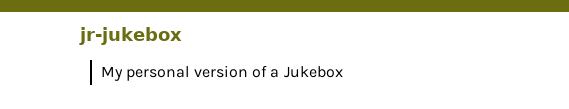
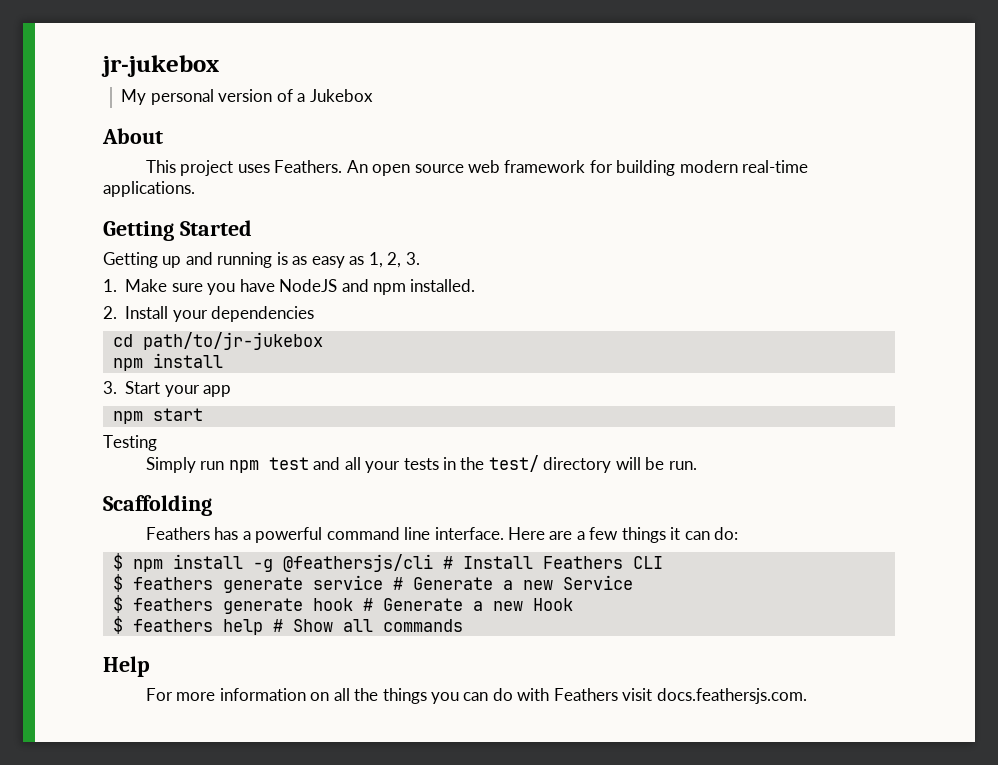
+ About
+ This project uses Feathers. An open source web framework for building modern real-time applications.
+ Getting Started
+ Getting up and running is as easy as 1, 2, 3.
+ 1. Make sure you have NodeJS and npm installed.
+ 2. Install your dependencies
+ cd path/to/jr-jukebox
+ npm install
+ 3. Start your app
+ npm start
+ Testing
+ Simply run npm test and all your tests in the test/ directory will be run.
+ Scaffolding
+ Feathers has a powerful command line interface. Here are a few things it can do:
+ $ npm install -g @feathersjs/cli # Install Feathers CLI
+ $ feathers generate service # Generate a new Service
+ $ feathers generate hook # Generate a new Hook
+ $ feathers help # Show all commands
+ Help
+ For more information on all the things you can do with Feathers visit docs.feathersjs.com.

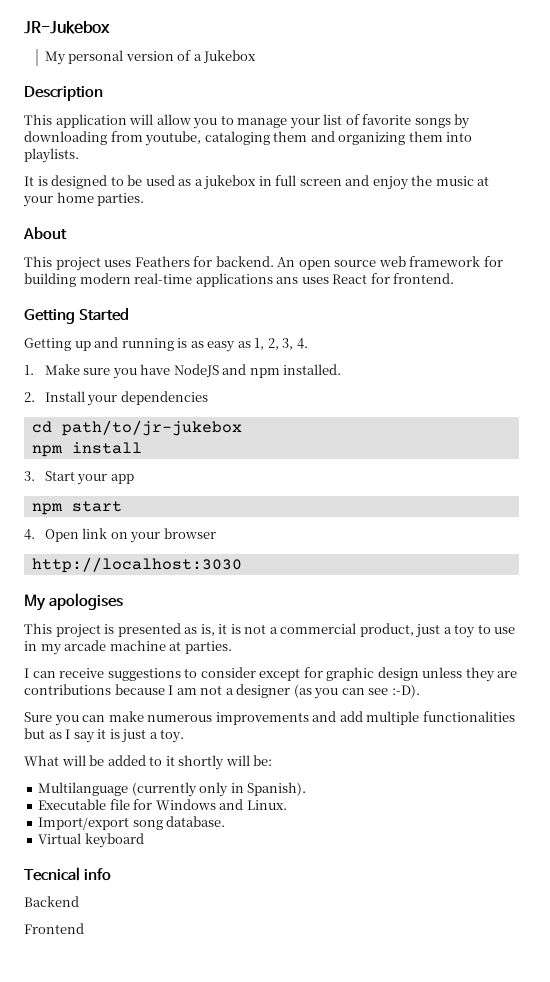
- jr-jukebox
+ JR-Jukebox
+ Description
+ This application will allow you to manage your list of favorite songs by downloading from youtube, cataloging them and organizing them into playlists.
+ It is designed to be used as a jukebox in full screen and enjoy the music at your home parties.
- This project uses Feathers.
+ This project uses Feathers for backend.
- An open source web framework for building modern real-time applications.
+ An open source web framework for building modern real-time applications ans uses React for frontend.
- Getting up and running is as easy as 1, 2, 3.
+ Getting up and running is as easy as 1, 2, 3, 4.
- Testing
- Simply run npm test and all your tests in the test/ directory will be run.
- Scaffolding
- Feathers has a powerful command line interface. Here are a few things it can do:
- $ npm install -g @feathersjs/cli # Install Feathers CLI
- $ feathers generate service # Generate a new Service
- $ feathers generate hook # Generate a new Hook
- $ feathers help # Show all commands
- Help
- For more information on all the things you can do with Feathers visit docs.feathersjs.com.
+ 4. Open link on your browser
+ http://localhost:3030
+ My apologises
+ This project is presented as is, it is not a commercial product, just a toy to use in my arcade machine at parties.
+ I can receive suggestions to consider except for graphic design unless they are contributions because I am not a designer (as you can see :-D).
+ Sure you can make numerous improvements and add multiple functionalities but as I say it is just a toy.
+ What will be added to it shortly will be:
+ Multilanguage (currently only in Spanish).
+ Executable file for Windows and Linux.
+ Import/export song database.
+ Virtual keyboard
+ Tecnical info
+ Backend
+ Frontend

